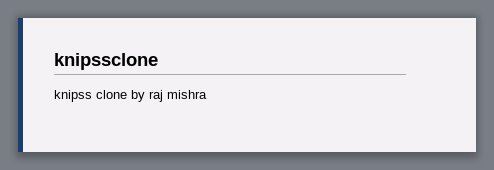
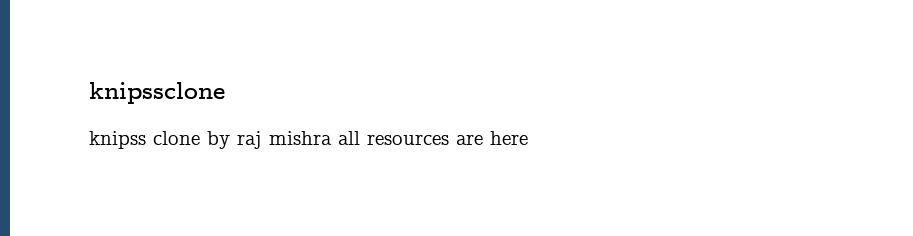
- knipss clone by raj mishra
+ knipss clone by raj mishra all resources are here

